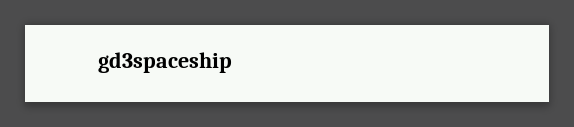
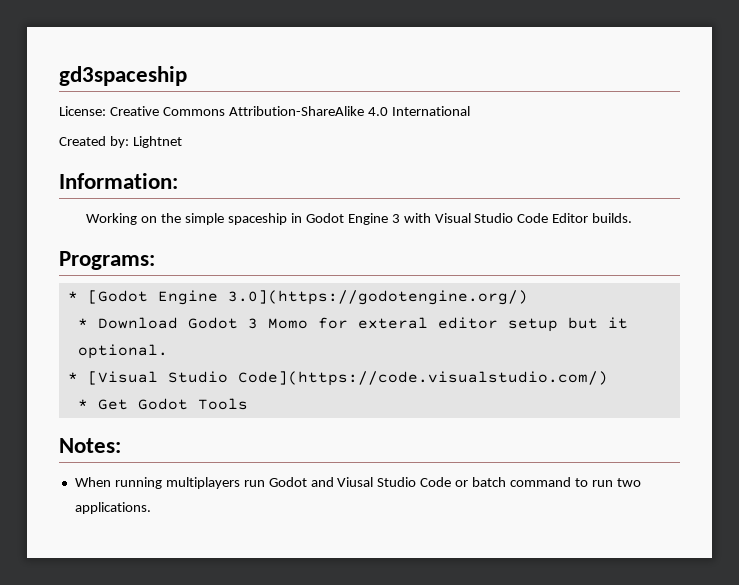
+ License: Creative Commons Attribution-ShareAlike 4.0 International
+ Created by: Lightnet
+ Information:
+ Working on the simple spaceship in Godot Engine 3 with Visual Studio Code Editor builds.
+ Programs:
+ * [Godot Engine 3.0](https://godotengine.org/)
+ * Download Godot 3 Momo for exteral editor setup but it optional.
+ * [Visual Studio Code](https://code.visualstudio.com/)
+ * Get Godot Tools
+ Notes:
+ When running multiplayers run Godot and Viusal Studio Code or batch command to run two applications.

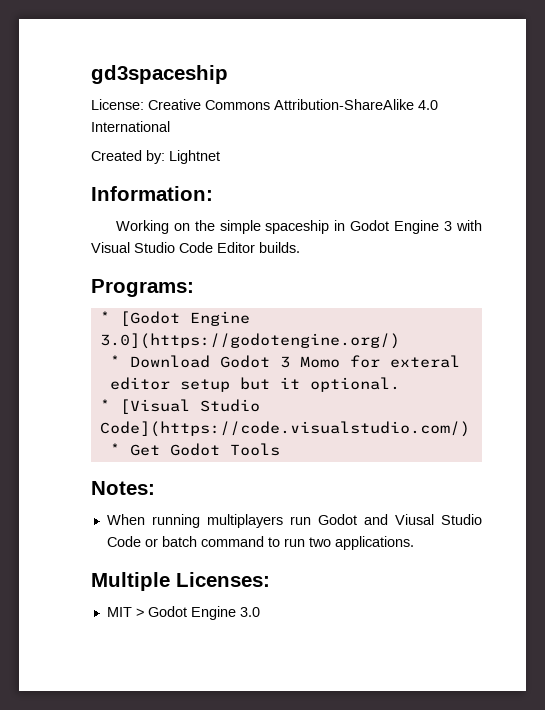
+ Multiple Licenses:
+ MIT > Godot Engine 3.0

